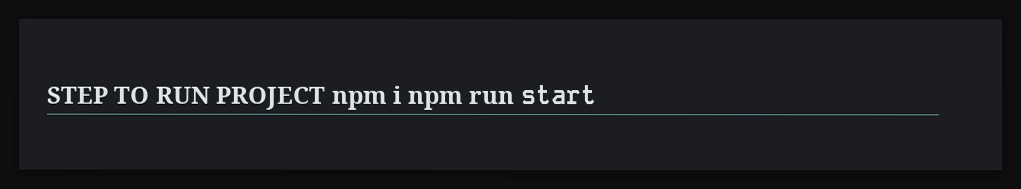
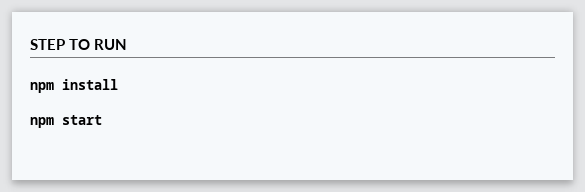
- STEP TO RUN PROJECT npm i npm run start
+ STEP TO RUN
+ npm install
+ npm start

